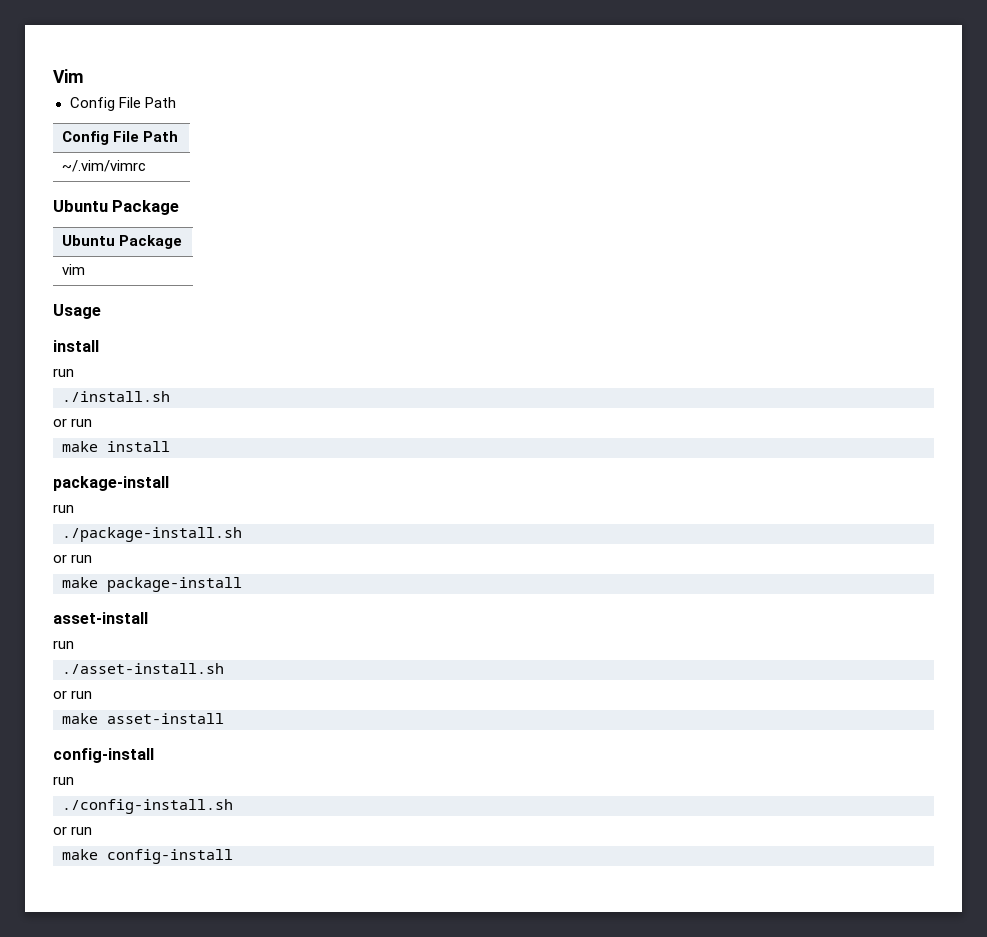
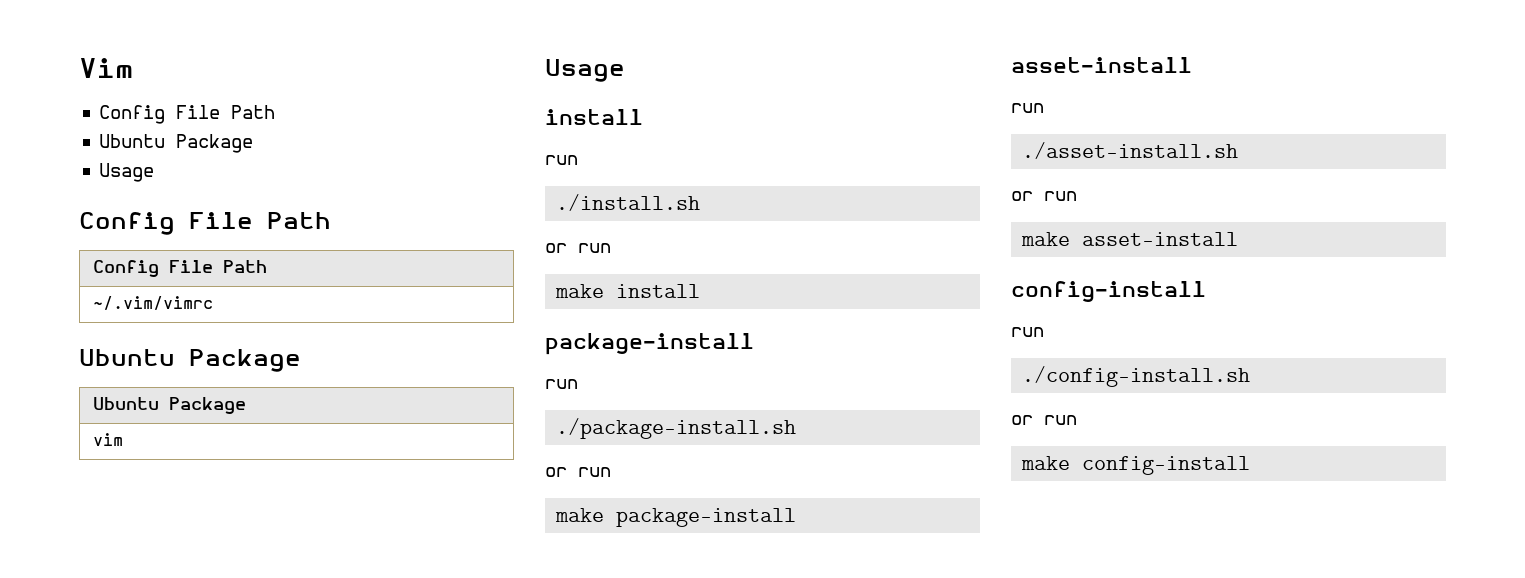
  Vim
+ Config File Path
+ Ubuntu Package
+ Usage

